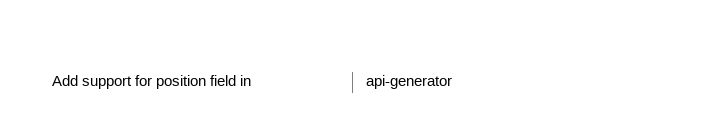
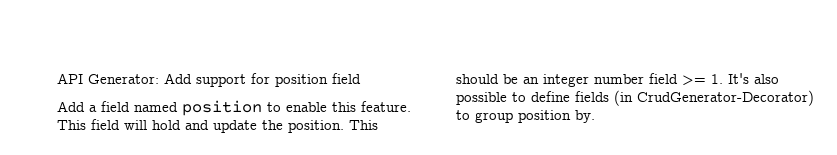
- Add support for position field in api-generator
+ API Generator: Add support for position field
+ Add a field named position to enable this feature. This field will hold and update the position. This should be an integer number field >= 1. It's also possible to define fields (in CrudGenerator-Decorator) to group position by.

